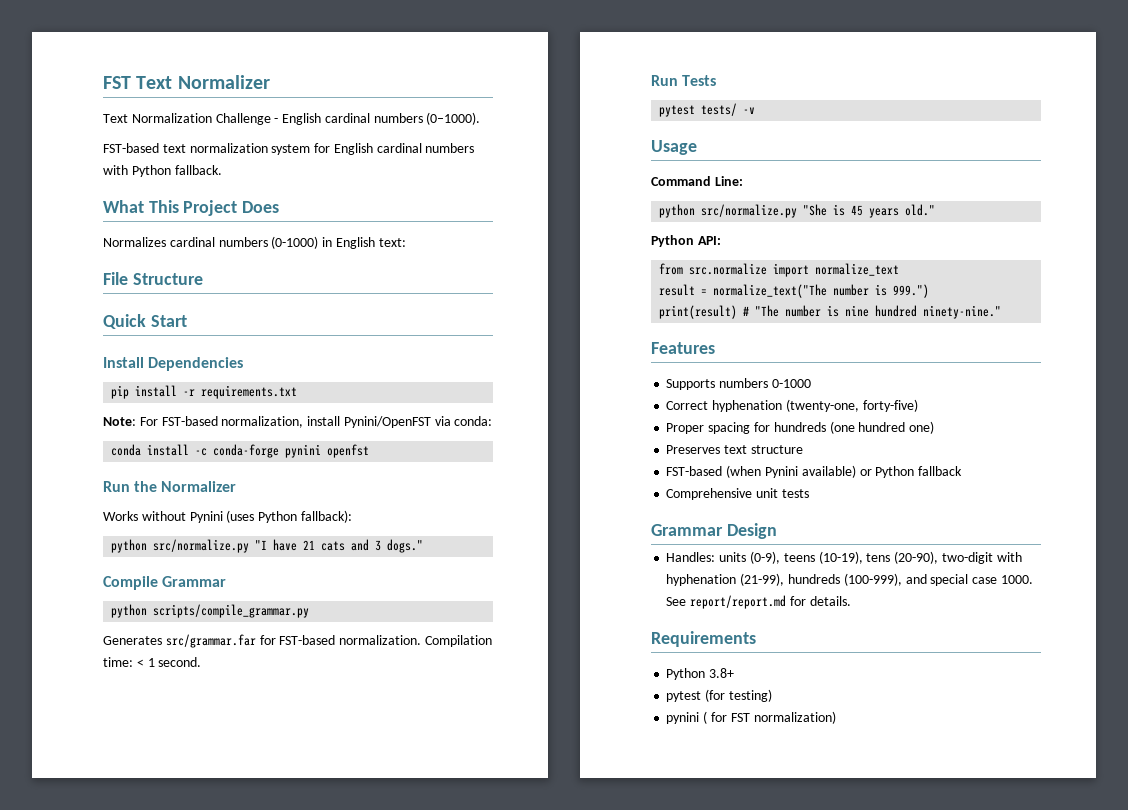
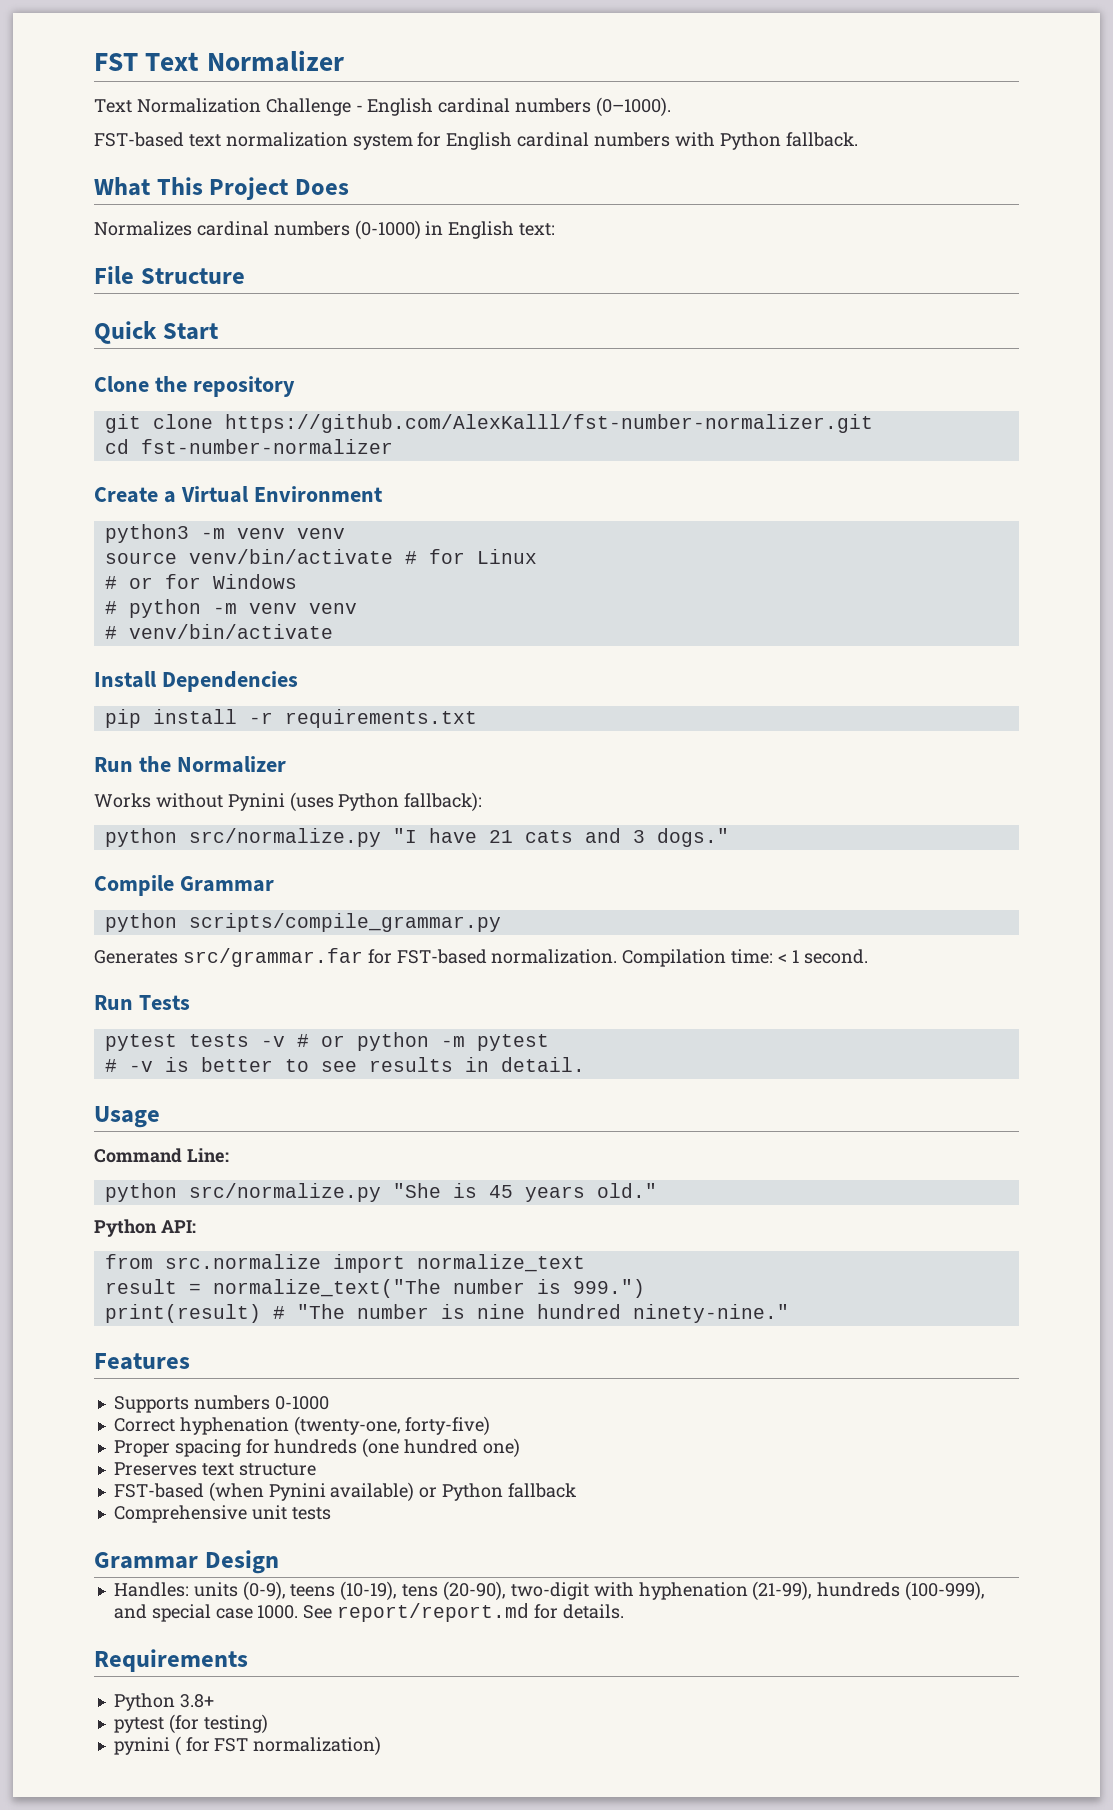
+ Clone the repository
+ git clone https://github.com/AlexKalll/fst-number-normalizer.git
+ cd fst-number-normalizer
+ Create a Virtual Environment
+ python3 -m venv venv
+ source venv/bin/activate # for Linux
+ # or for Windows
+ # python -m venv venv
+ # venv/bin/activate
- Note: For FST-based normalization, install Pynini/OpenFST via conda:
- conda install -c conda-forge pynini openfst
- pytest tests/ -v
+ pytest tests -v # or python -m pytest
+ # -v is better to see results in detail.

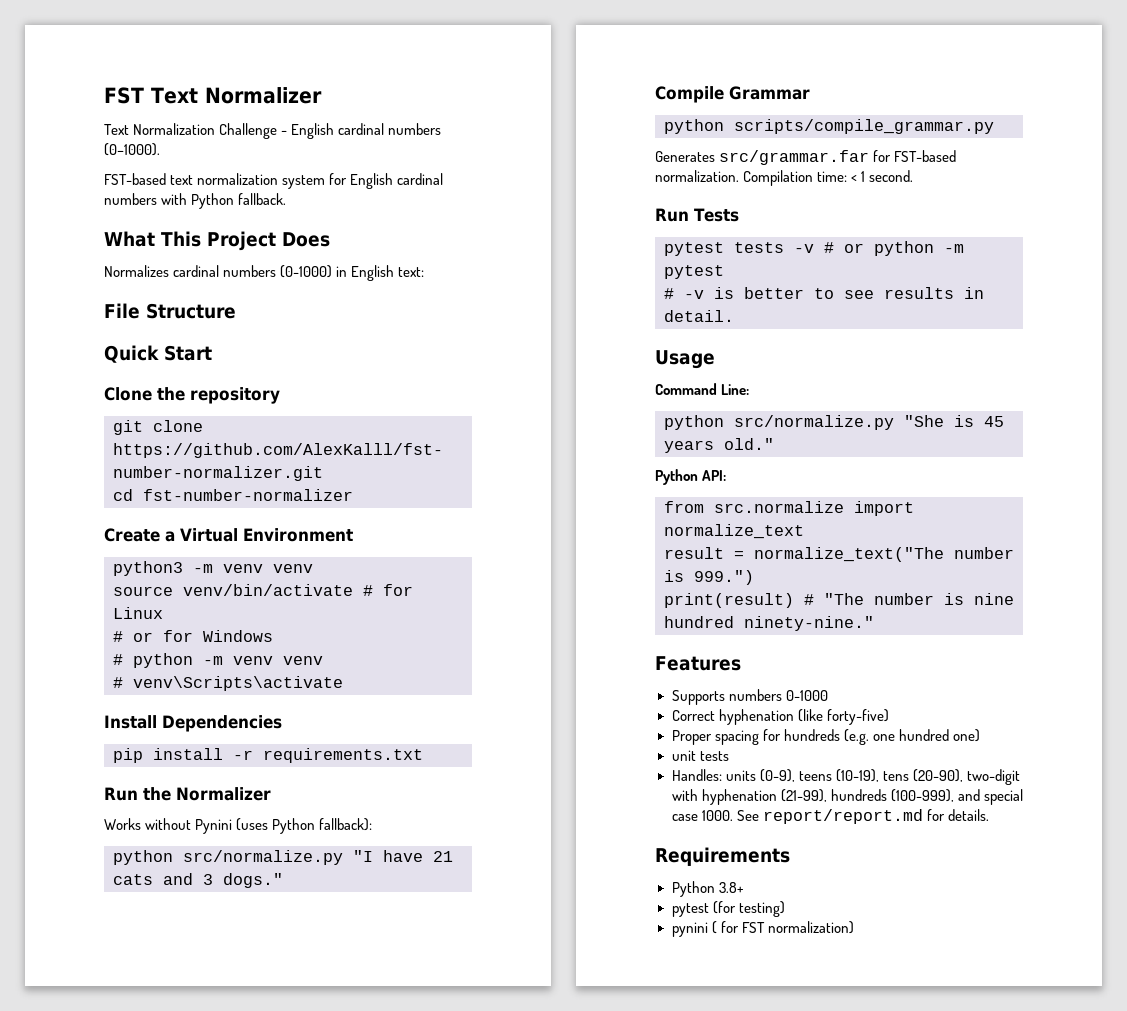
- # venv/bin/activate
+ # venv\Scripts\activate
- Correct hyphenation (twenty-one, forty-five)
+ Correct hyphenation (like forty-five)
- Proper spacing for hundreds (one hundred one)
+ Proper spacing for hundreds (e.g. one hundred one)
- Preserves text structure
- FST-based (when Pynini available) or Python fallback
- Comprehensive unit tests
+ unit tests
- Grammar Design

